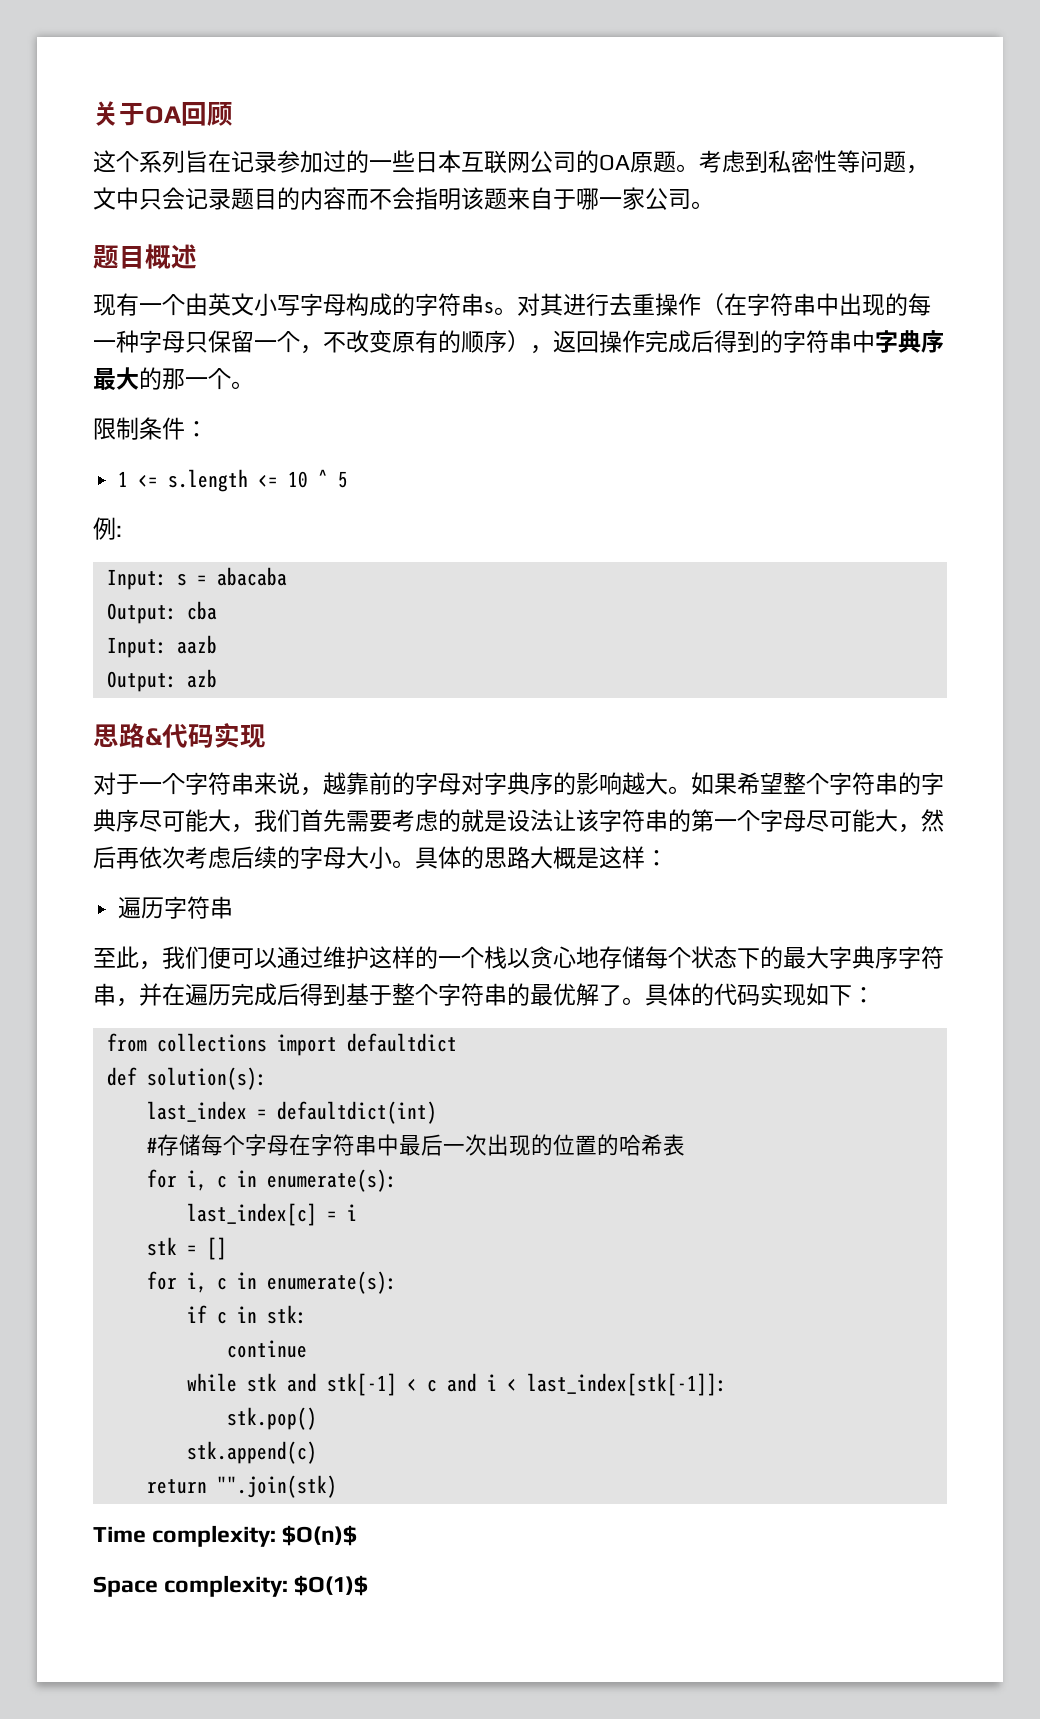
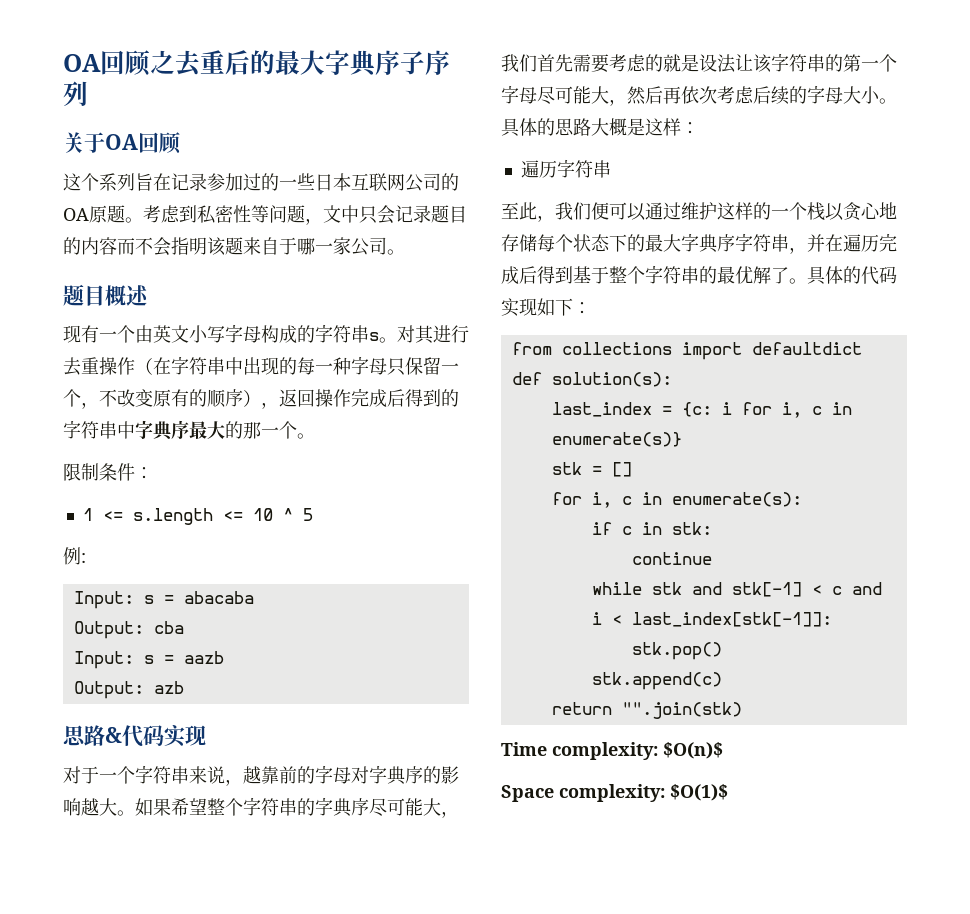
+ OA回顾之去重后的最大字典序子序列
- Input: aazb
+ Input: s = aazb
- last_index = defaultdict(int)
- #存储每个字母在字符串中最后一次出现的位置的哈希表
- for i, c in enumerate(s):
- last_index[c] = i
+ last_index = {c: i for i, c in enumerate(s)}

